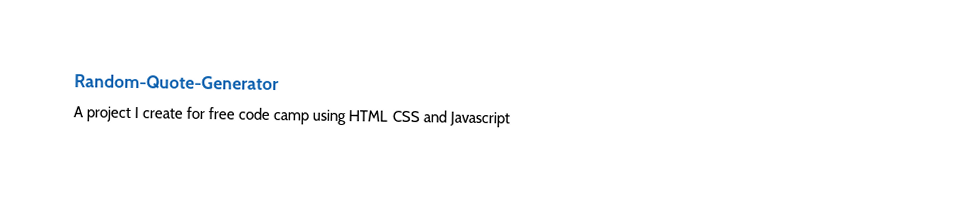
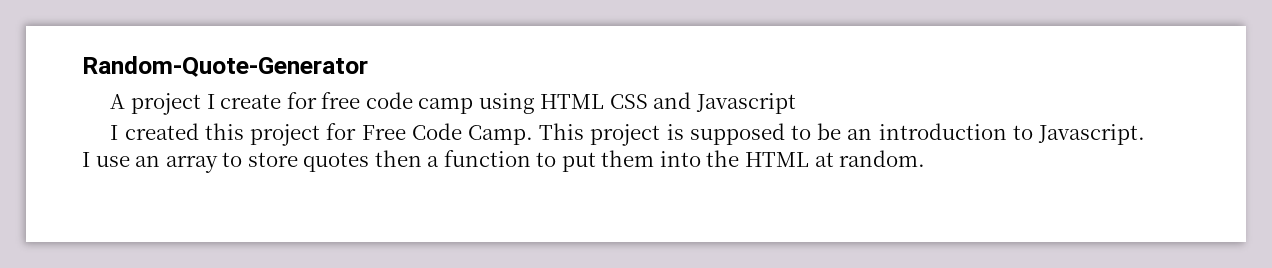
+ I created this project for Free Code Camp. This project is supposed to be an introduction to Javascript. I use an array to store quotes then a function to put them into the HTML at random.

